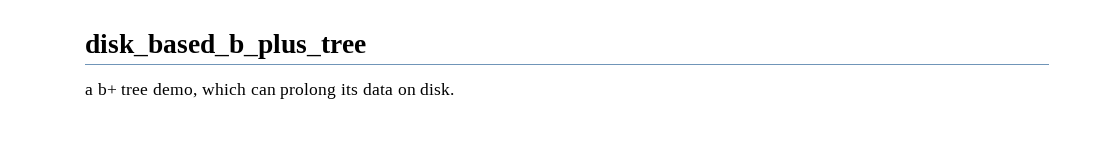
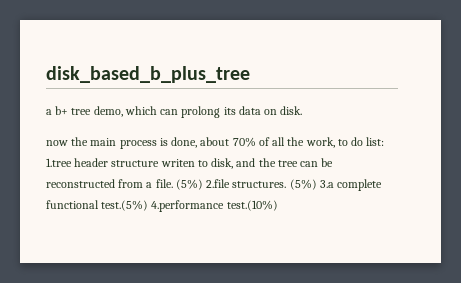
+ now the main process is done, about 70% of all the work, to do list: 1.tree header structure writen to disk, and the tree can be reconstructed from a file. (5%) 2.file structures. (5%) 3.a complete functional test.(5%) 4.performance test.(10%)

